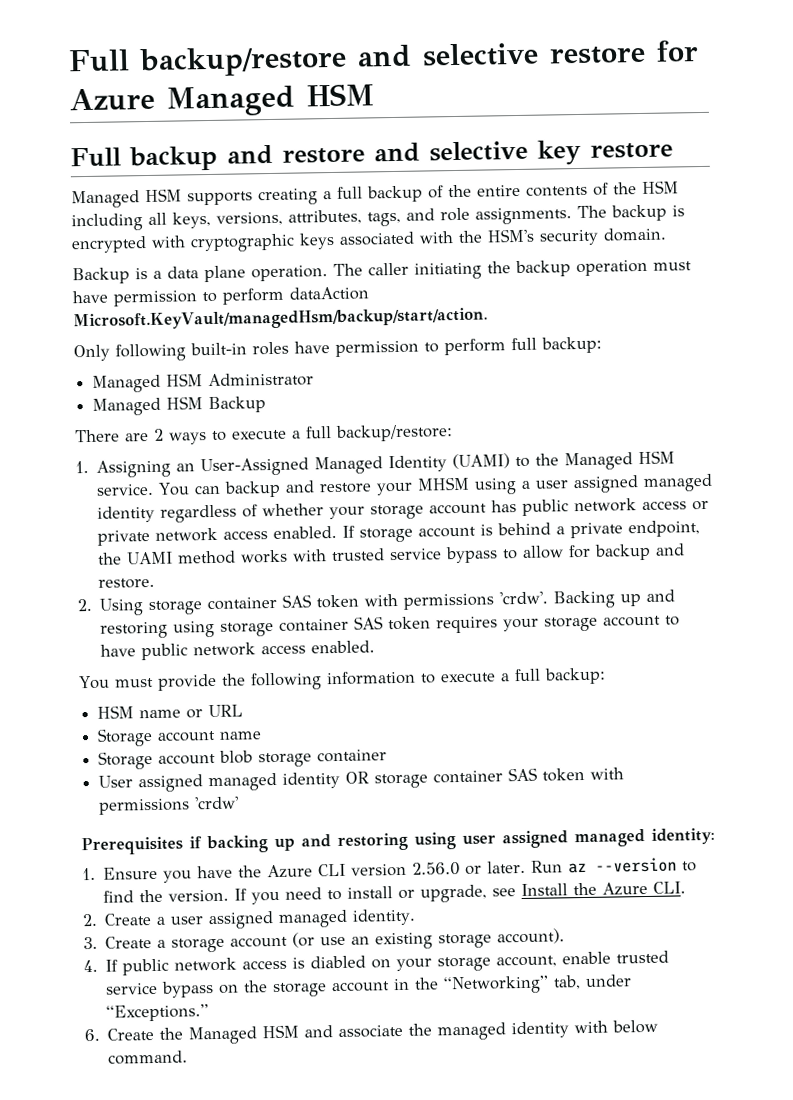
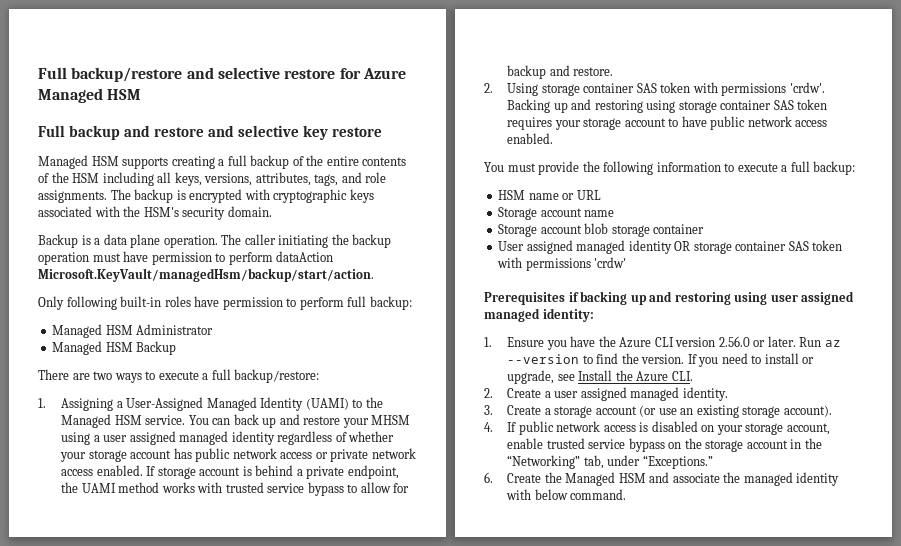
- There are 2 ways to execute a full backup/restore:
+ There are two ways to execute a full backup/restore:
- 1. Assigning an User-Assigned Managed Identity (UAMI) to the Managed HSM service.
+ 1. Assigning a User-Assigned Managed Identity (UAMI) to the Managed HSM service.
- You can backup and restore your MHSM using a user assigned managed identity regardless of whether your storage account has public network access or private network access enabled.
+ You can back up and restore your MHSM using a user assigned managed identity regardless of whether your storage account has public network access or private network access enabled.
- 4. If public network access is diabled on your storage account, enable trusted service bypass on the storage account in the “Networking” tab, under “Exceptions.”
+ 4. If public network access is disabled on your storage account, enable trusted service bypass on the storage account in the “Networking” tab, under “Exceptions.”

